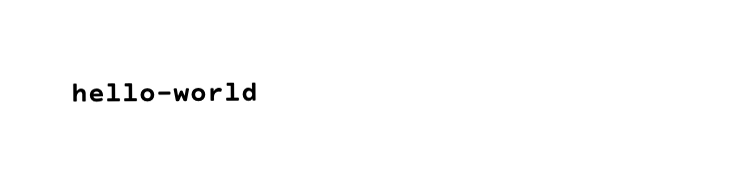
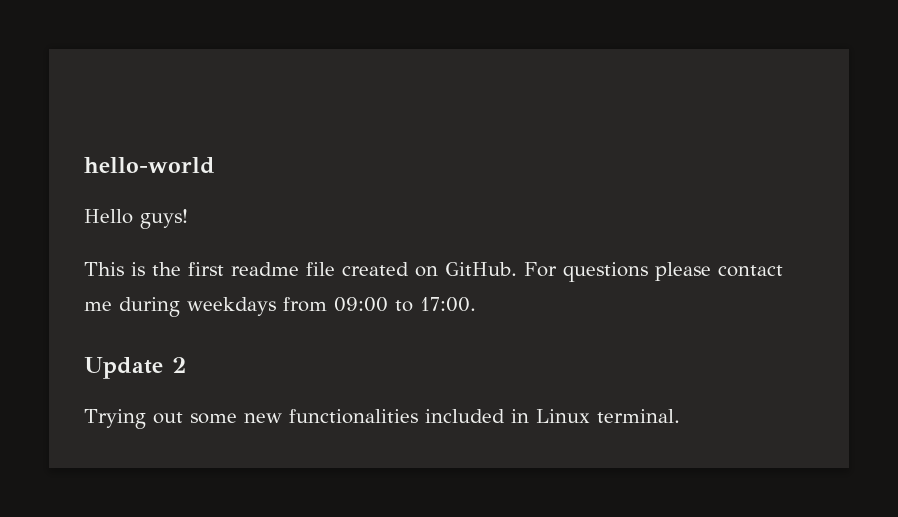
+ Hello guys!
+ This is the first readme file created on GitHub. For questions please contact me during weekdays from 09:00 to 17:00.
+ Update 2
+ Trying out some new functionalities included in Linux terminal.

